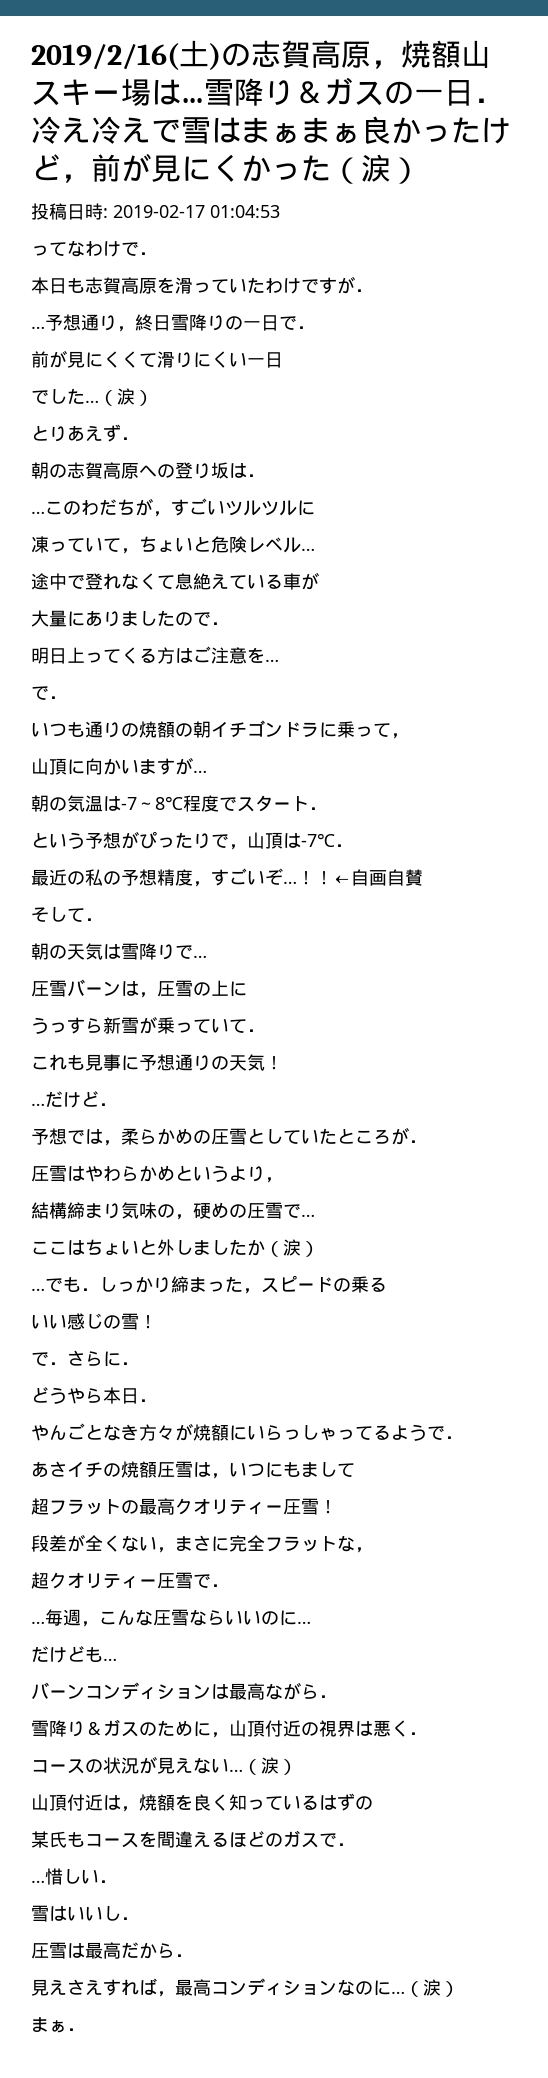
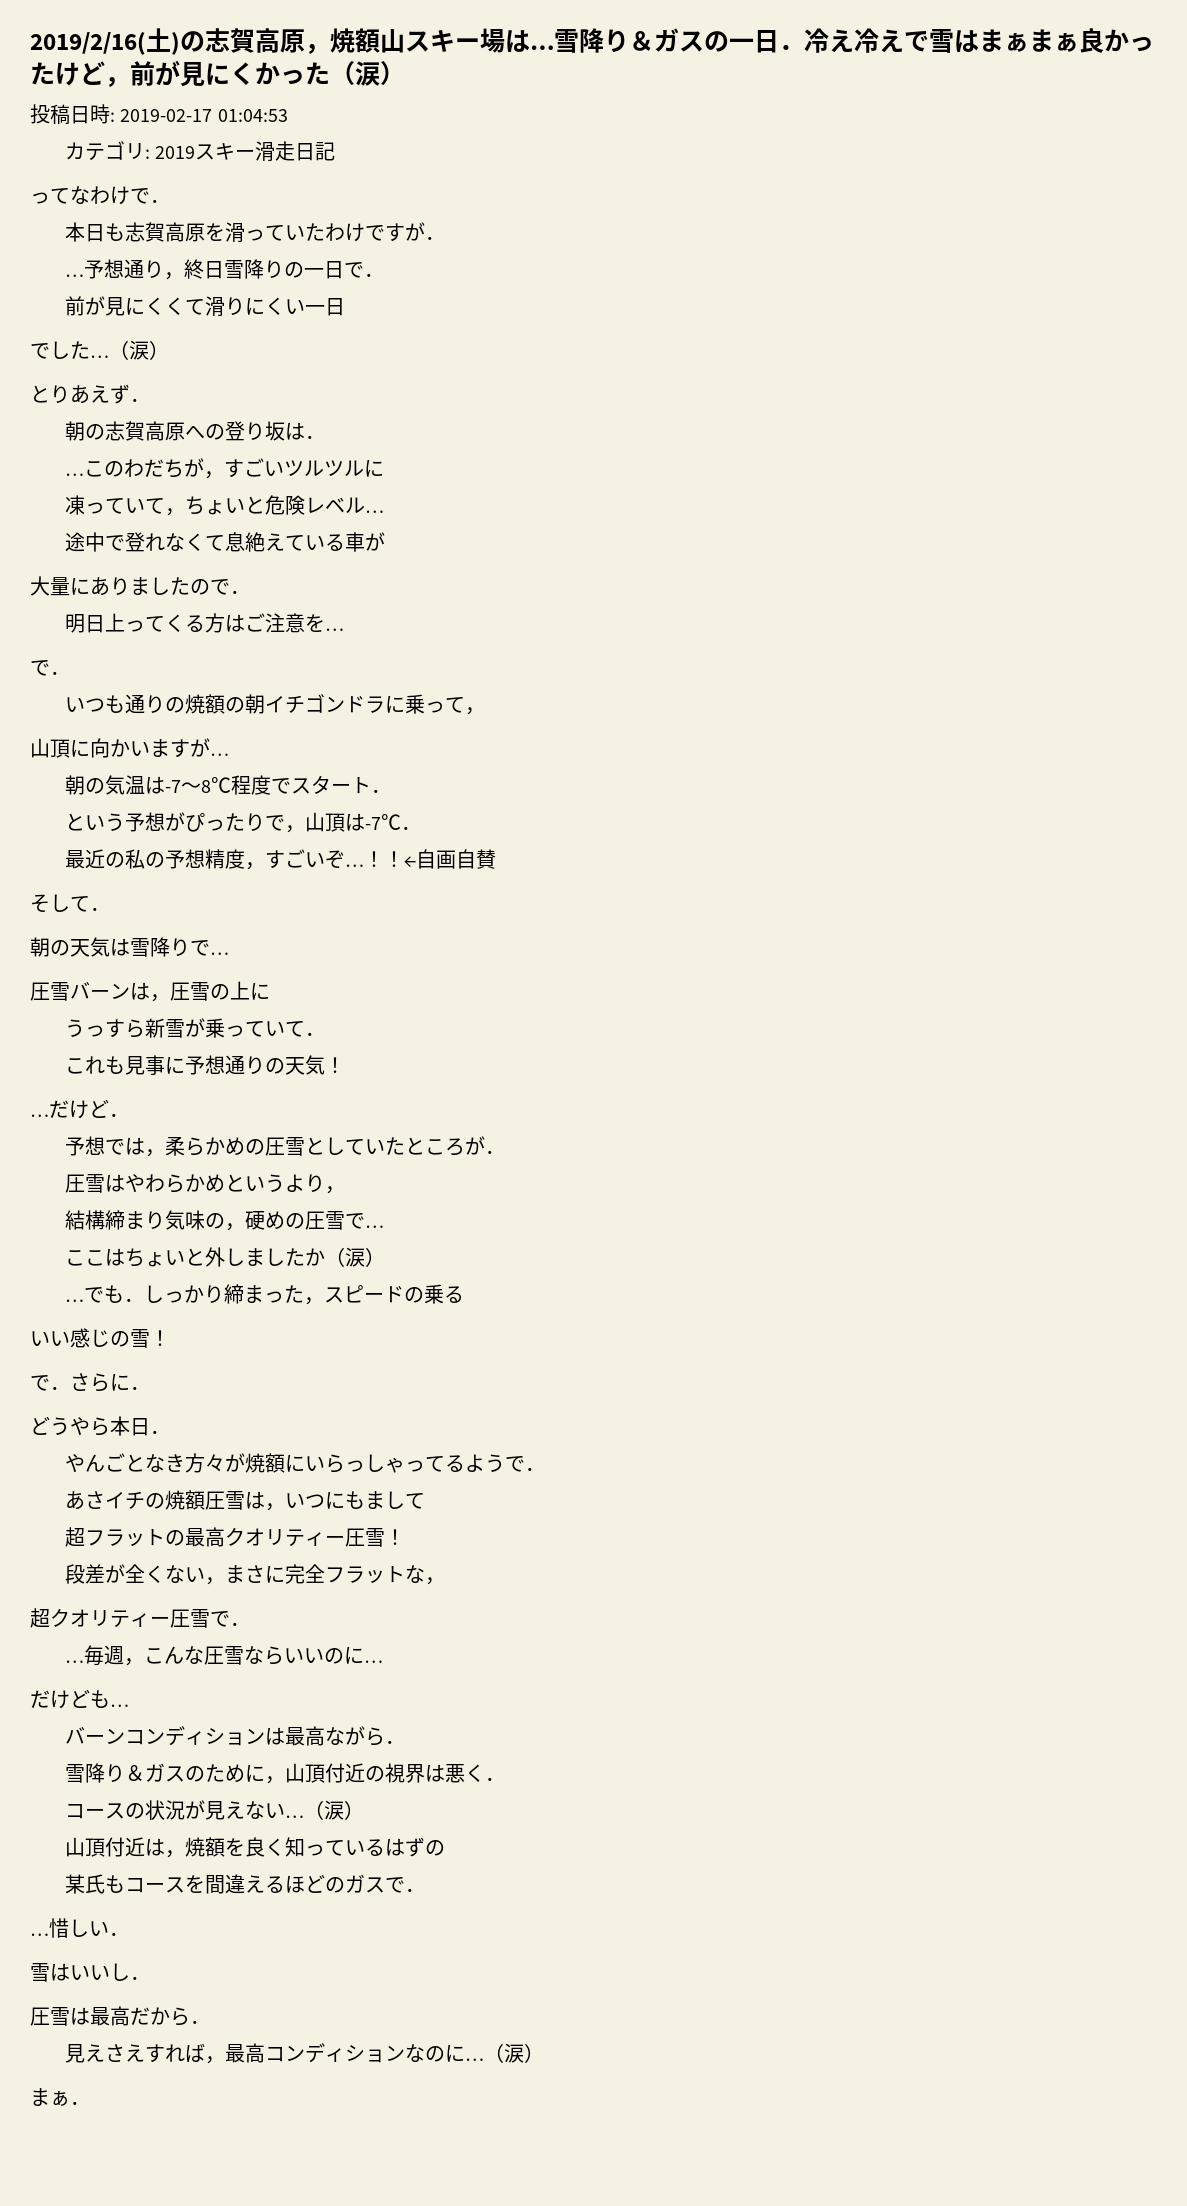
+ カテゴリ: 2019スキー滑走日記

